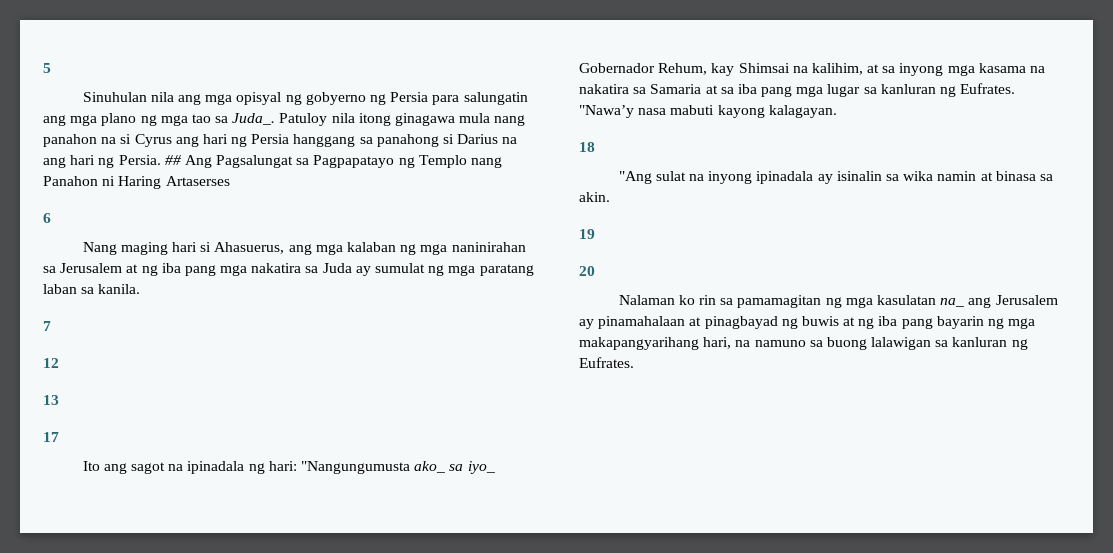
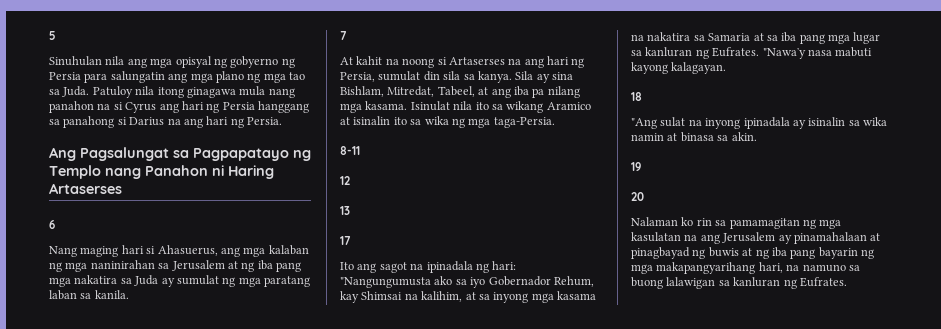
- Sinuhulan nila ang mga opisyal ng gobyerno ng Persia para salungatin ang mga plano ng mga tao sa Juda_.
+ Sinuhulan nila ang mga opisyal ng gobyerno ng Persia para salungatin ang mga plano ng mga tao sa Juda.
- Patuloy nila itong ginagawa mula nang panahon na si Cyrus ang hari ng Persia hanggang sa panahong si Darius na ang hari ng Persia. ## Ang Pagsalungat sa Pagpapatayo ng Templo nang Panahon ni Haring Artaserses
+ Patuloy nila itong ginagawa mula nang panahon na si Cyrus ang hari ng Persia hanggang sa panahong si Darius na ang hari ng Persia.
+ Ang Pagsalungat sa Pagpapatayo ng Templo nang Panahon ni Haring Artaserses
+ At kahit na noong si Artaserses na ang hari ng Persia, sumulat din sila sa kanya. Sila ay sina Bishlam, Mitredat, Tabeel, at ang iba pa nilang mga kasama. Isinulat nila ito sa wikang Aramico at isinalin ito sa wika ng mga taga-Persia.
+ 8-11
- Ito ang sagot na ipinadala ng hari: "Nangungumusta ako_ sa iyo_ Gobernador Rehum, kay Shimsai na kalihim, at sa inyong mga kasama na nakatira sa Samaria at sa iba pang mga lugar sa kanluran ng Eufrates.
+ Ito ang sagot na ipinadala ng hari: "Nangungumusta ako sa iyo Gobernador Rehum, kay Shimsai na kalihim, at sa inyong mga kasama na nakatira sa Samaria at sa iba pang mga lugar sa kanluran ng Eufrates.
- Nalaman ko rin sa pamamagitan ng mga kasulatan na_ ang Jerusalem ay pinamahalaan at pinagbayad ng buwis at ng iba pang bayarin ng mga makapangyarihang hari, na namuno sa buong lalawigan sa kanluran ng Eufrates.
+ Nalaman ko rin sa pamamagitan ng mga kasulatan na ang Jerusalem ay pinamahalaan at pinagbayad ng buwis at ng iba pang bayarin ng mga makapangyarihang hari, na namuno sa buong lalawigan sa kanluran ng Eufrates.

